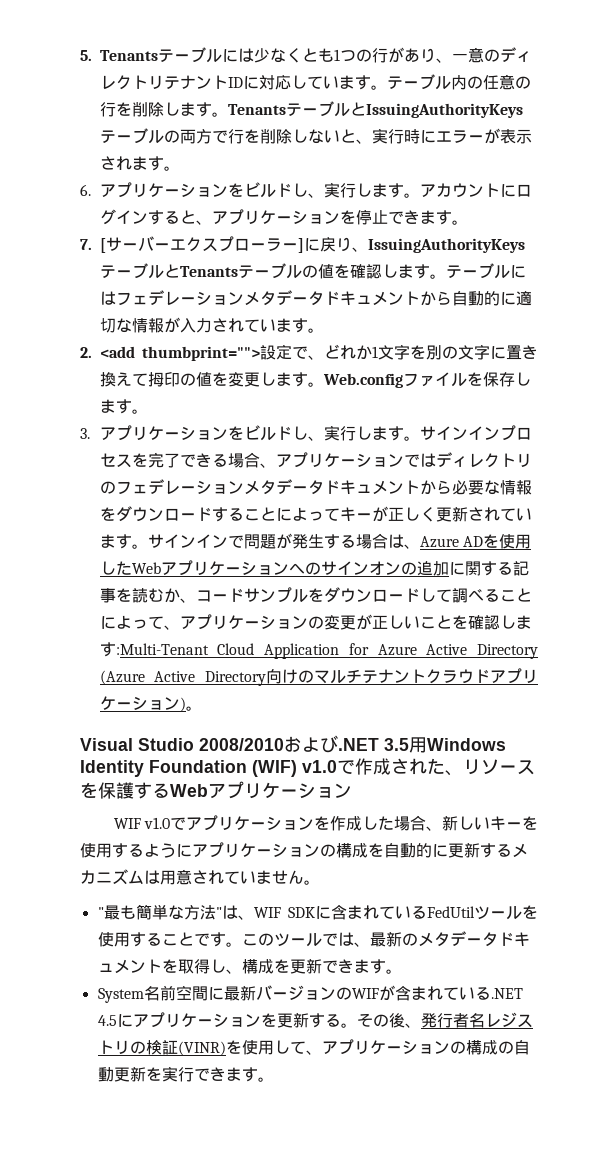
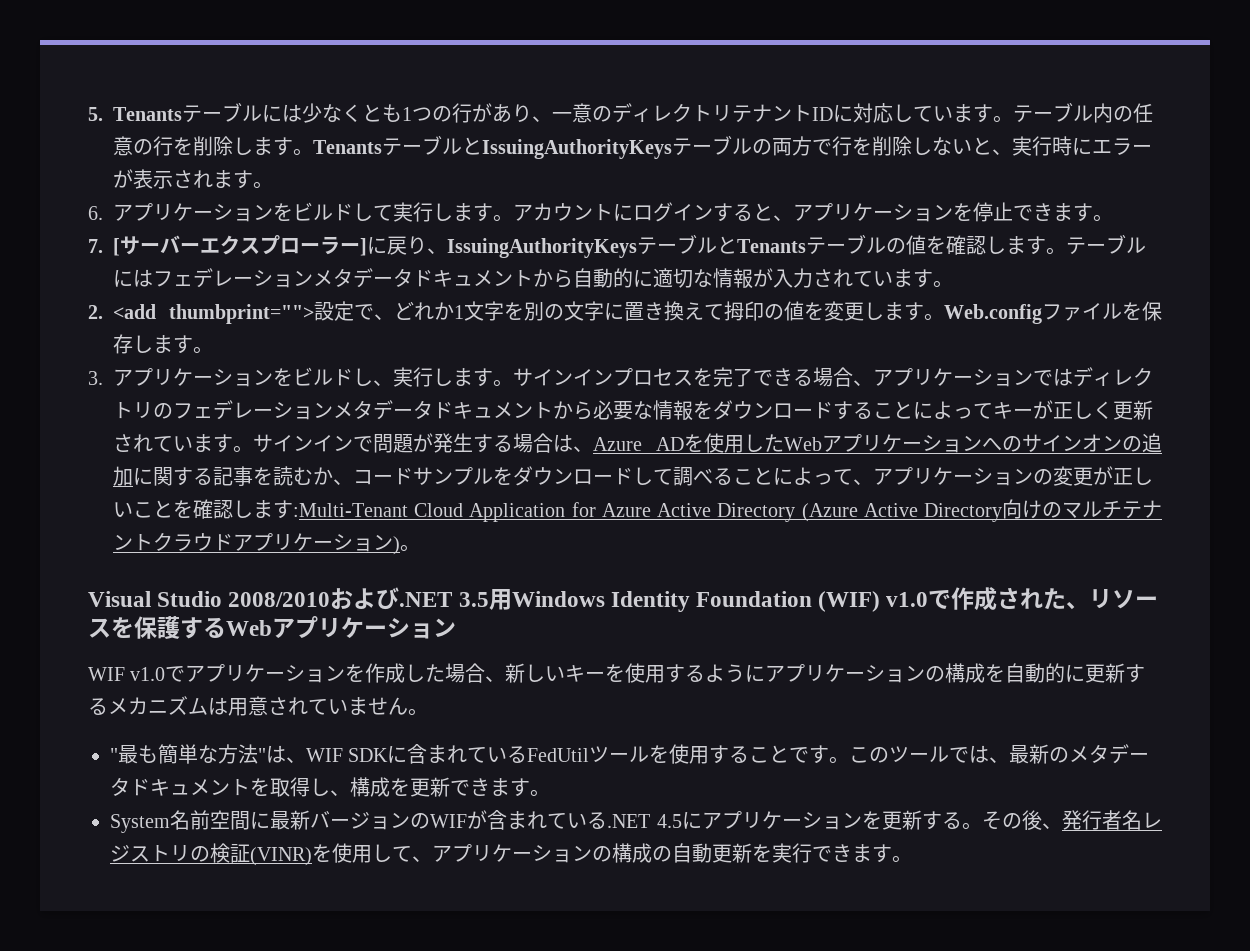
- 6.アプリケーションをビルドし、実行します。
+ 6.アプリケーションをビルドして実行します。

